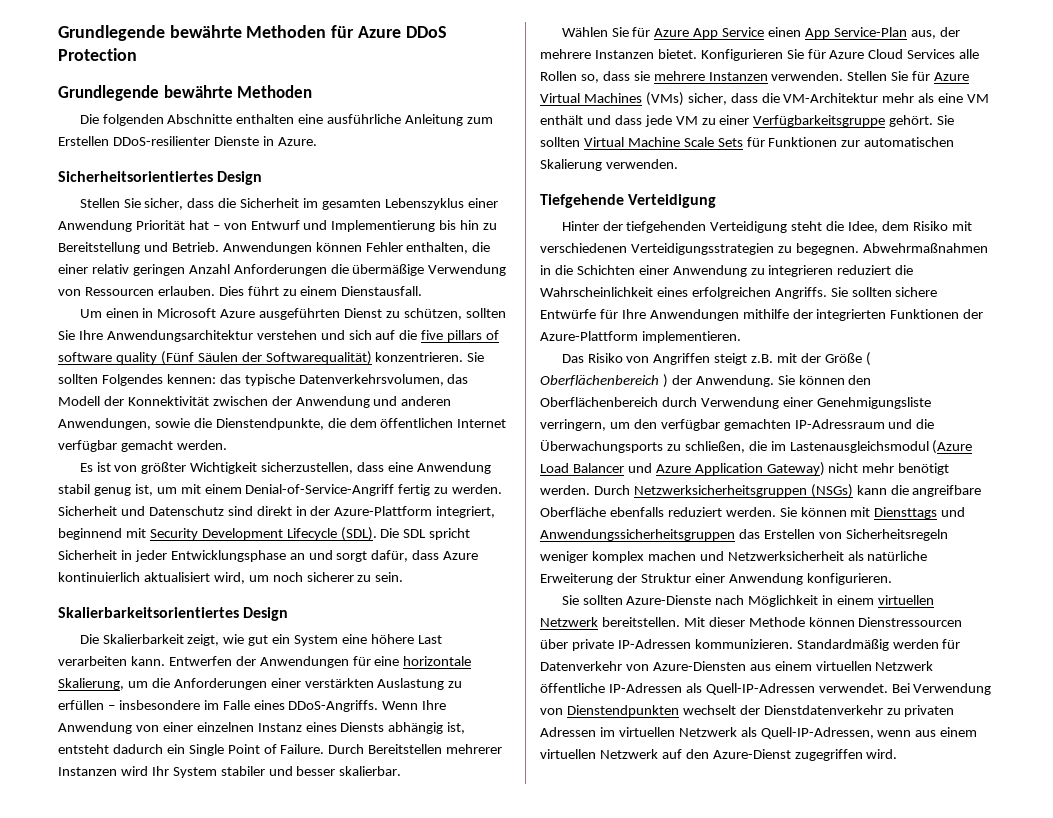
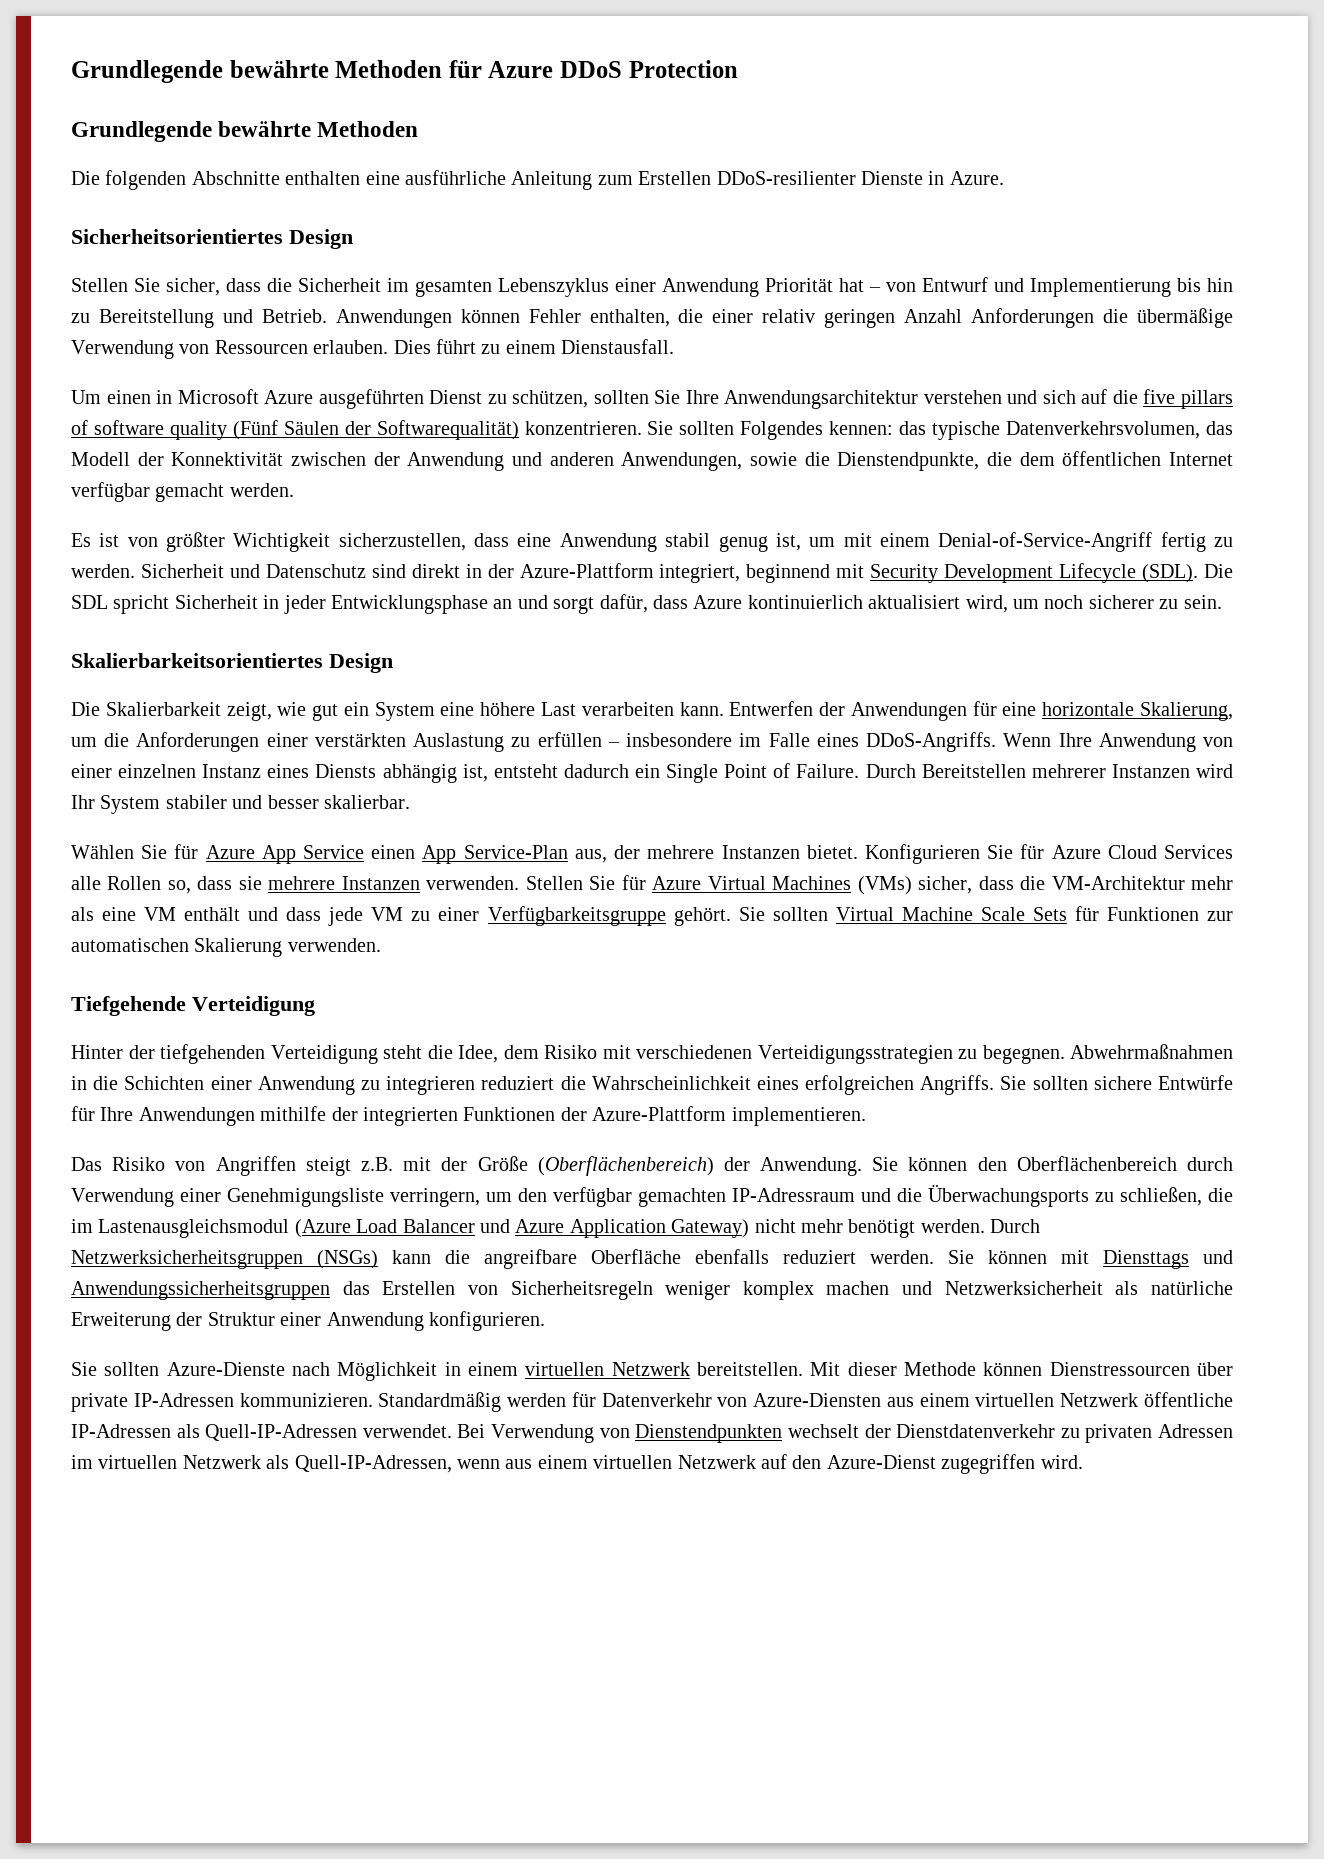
- Das Risiko von Angriffen steigt z.B. mit der Größe ( Oberflächenbereich ) der Anwendung.
+ Das Risiko von Angriffen steigt z.B. mit der Größe (Oberflächenbereich) der Anwendung.

